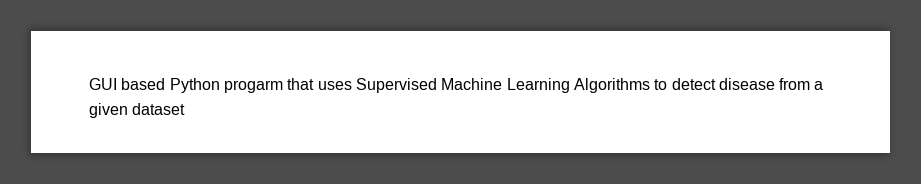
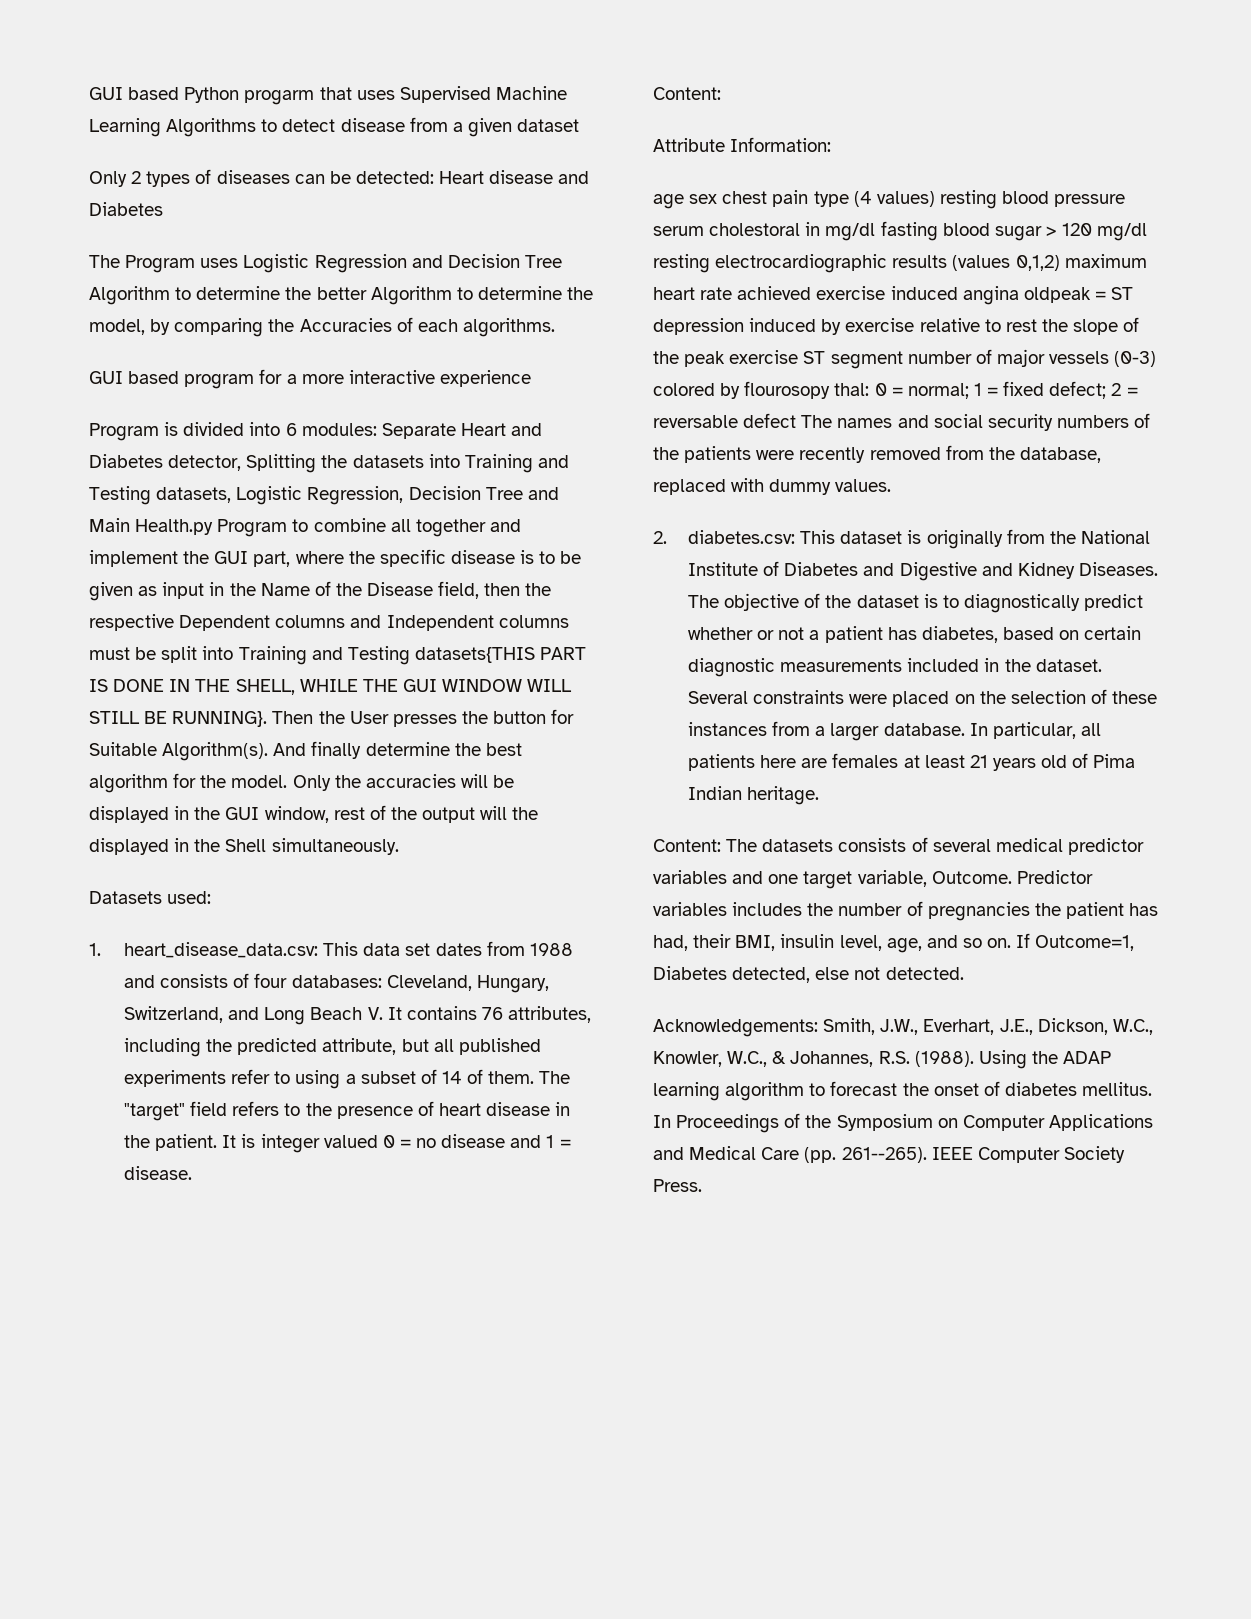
+ Only 2 types of diseases can be detected: Heart disease and Diabetes
+ The Program uses Logistic Regression and Decision Tree Algorithm to determine the better Algorithm to determine the model, by comparing the Accuracies of each algorithms.
+ GUI based program for a more interactive experience
+ Program is divided into 6 modules: Separate Heart and Diabetes detector, Splitting the datasets into Training and Testing datasets, Logistic Regression, Decision Tree and Main Health.py Program to combine all together and implement the GUI part, where the specific disease is to be given as input in the Name of the Disease field, then the respective Dependent columns and Independent columns must be split into Training and Testing datasets{THIS PART IS DONE IN THE SHELL, WHILE THE GUI WINDOW WILL STILL BE RUNNING}. Then the User presses the button for Suitable Algorithm(s). And finally determine the best algorithm for the model. Only the accuracies will be displayed in the GUI window, rest of the output will the displayed in the Shell simultaneously.
+ Datasets used:
+ 1. heart_disease_data.csv: This data set dates from 1988 and consists of four databases: Cleveland, Hungary, Switzerland, and Long Beach V. It contains 76 attributes, including the predicted attribute, but all published experiments refer to using a subset of 14 of them. The "target" field refers to the presence of heart disease in the patient. It is integer valued 0 = no disease and 1 = disease.
+ Content:
+ Attribute Information:
+ age sex chest pain type (4 values) resting blood pressure serum cholestoral in mg/dl fasting blood sugar > 120 mg/dl resting electrocardiographic results (values 0,1,2) maximum heart rate achieved exercise induced angina oldpeak = ST depression induced by exercise relative to rest the slope of the peak exercise ST segment number of major vessels (0-3) colored by flourosopy thal: 0 = normal; 1 = fixed defect; 2 = reversable defect The names and social security numbers of the patients were recently removed from the database, replaced with dummy values.
+ 2. diabetes.csv: This dataset is originally from the National Institute of Diabetes and Digestive and Kidney Diseases. The objective of the dataset is to diagnostically predict whether or not a patient has diabetes, based on certain diagnostic measurements included in the dataset. Several constraints were placed on the selection of these instances from a larger database. In particular, all patients here are females at least 21 years old of Pima Indian heritage.
+ Content: The datasets consists of several medical predictor variables and one target variable, Outcome. Predictor variables includes the number of pregnancies the patient has had, their BMI, insulin level, age, and so on. If Outcome=1, Diabetes detected, else not detected.
+ Acknowledgements: Smith, J.W., Everhart, J.E., Dickson, W.C., Knowler, W.C., & Johannes, R.S. (1988). Using the ADAP learning algorithm to forecast the onset of diabetes mellitus. In Proceedings of the Symposium on Computer Applications and Medical Care (pp. 261--265). IEEE Computer Society Press.

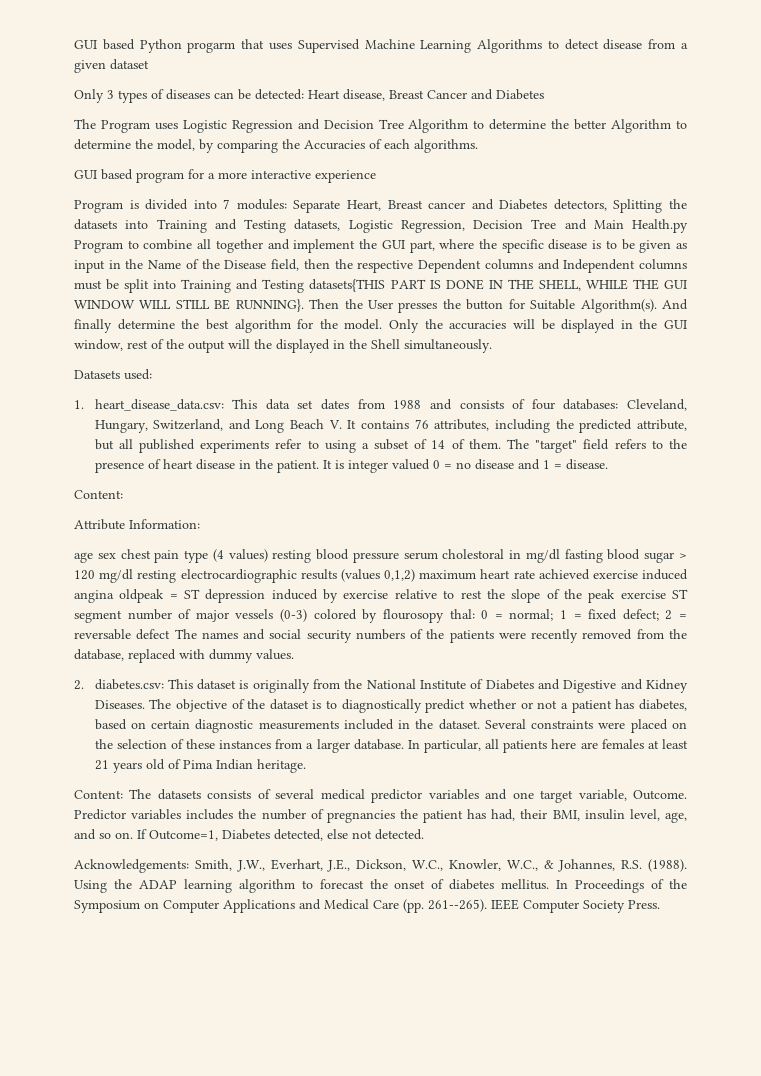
- Only 2 types of diseases can be detected: Heart disease and Diabetes
+ Only 3 types of diseases can be detected: Heart disease, Breast Cancer and Diabetes
- Program is divided into 6 modules:
+ Program is divided into 7 modules:
- Separate Heart and Diabetes detector, Splitting the datasets into Training and Testing datasets, Logistic Regression, Decision Tree and Main Health.py Program to combine all together and implement the GUI part, where the specific disease is to be given as input in the Name of the Disease field, then the respective Dependent columns and Independent columns must be split into Training and Testing datasets{THIS PART IS DONE IN THE SHELL, WHILE THE GUI WINDOW WILL STILL BE RUNNING}.
+ Separate Heart, Breast cancer and Diabetes detectors, Splitting the datasets into Training and Testing datasets, Logistic Regression, Decision Tree and Main Health.py Program to combine all together and implement the GUI part, where the specific disease is to be given as input in the Name of the Disease field, then the respective Dependent columns and Independent columns must be split into Training and Testing datasets{THIS PART IS DONE IN THE SHELL, WHILE THE GUI WINDOW WILL STILL BE RUNNING}.

